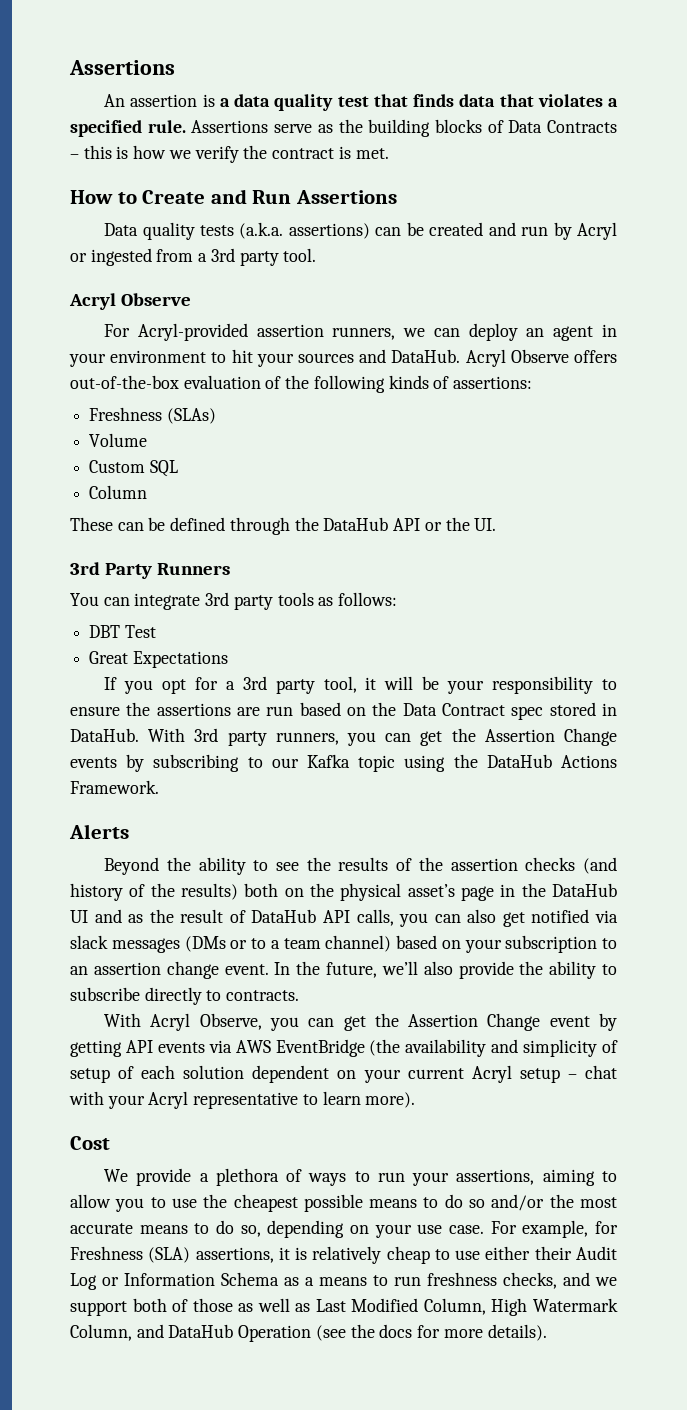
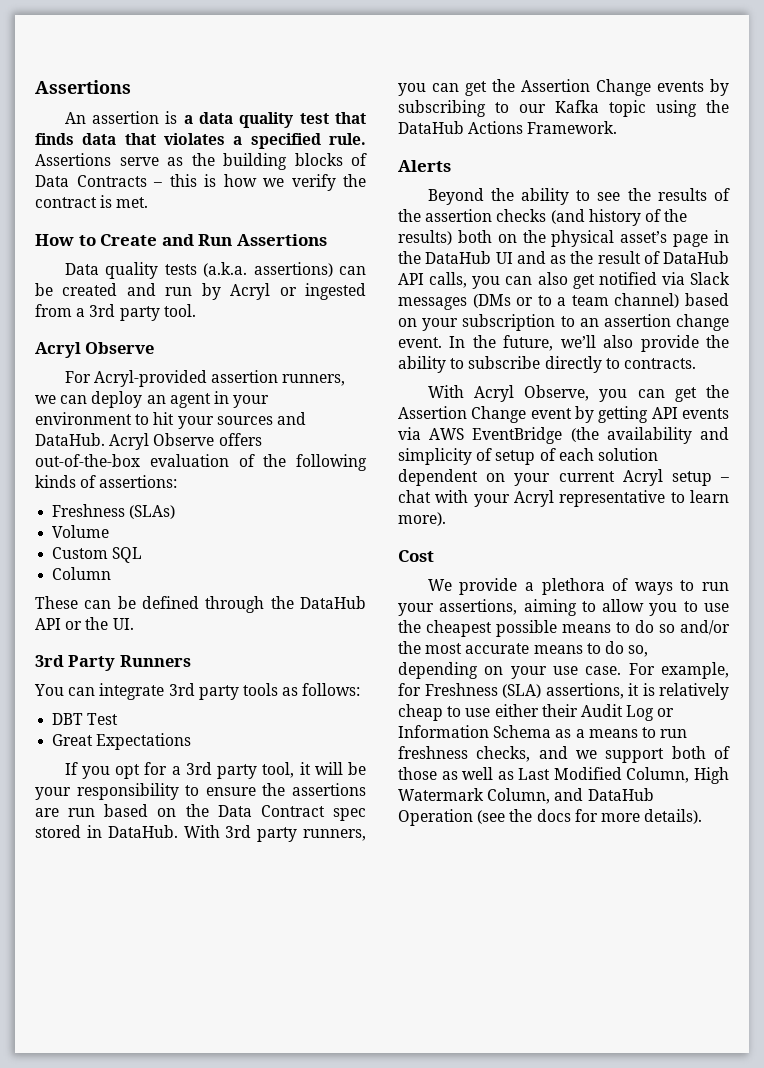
- Beyond the ability to see the results of the assertion checks (and history of the results) both on the physical asset’s page in the DataHub UI and as the result of DataHub API calls, you can also get notified via slack messages (DMs or to a team channel) based on your subscription to an assertion change event.
+ Beyond the ability to see the results of the assertion checks (and history of the results) both on the physical asset’s page in the DataHub UI and as the result of DataHub API calls, you can also get notified via Slack messages (DMs or to a team channel) based on your subscription to an assertion change event.

